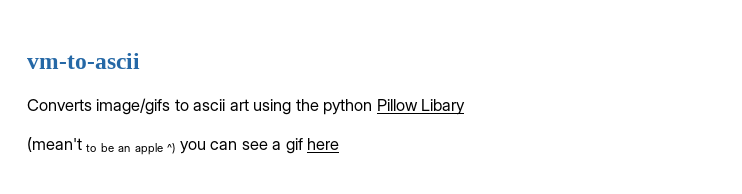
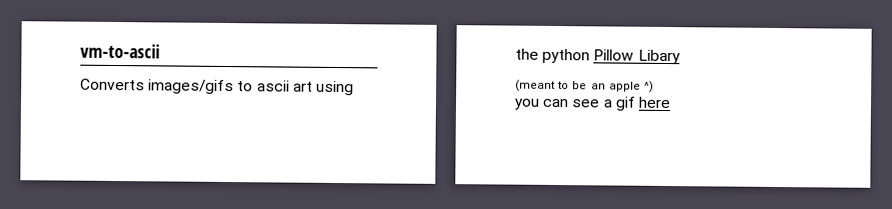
- Converts image/gifs to ascii art using the python Pillow Libary
+ Converts images/gifs to ascii art using the python Pillow Libary
- (mean't to be an apple ^) you can see a gif here
+ (meant to be an apple ^)
+ you can see a gif here

